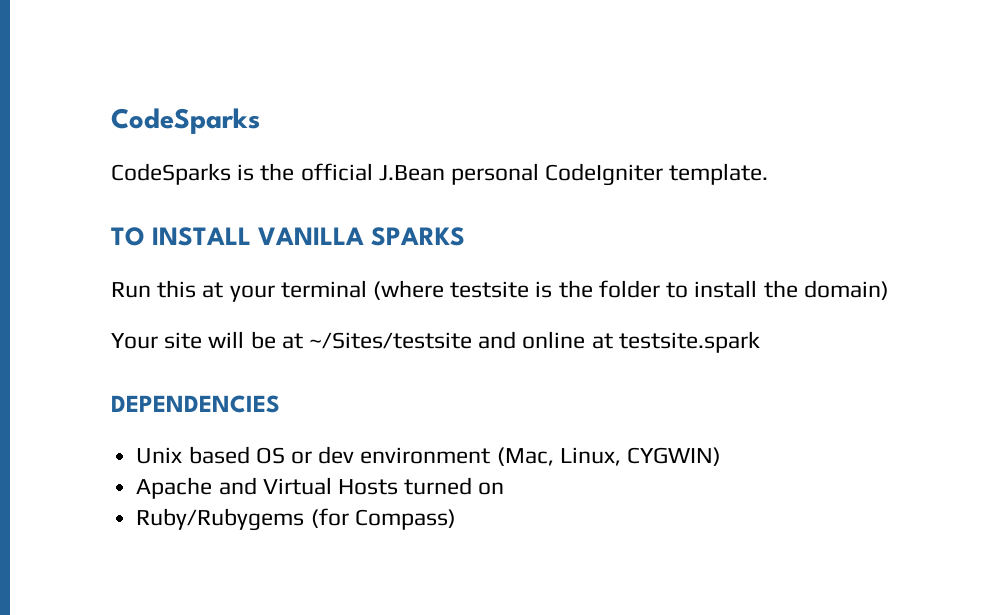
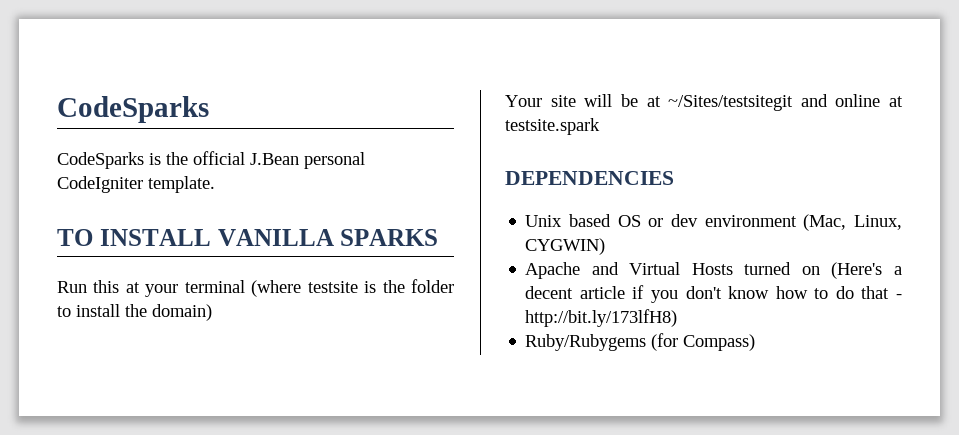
- Your site will be at ~/Sites/testsite and online at testsite.spark
+ Your site will be at ~/Sites/testsitegit and online at testsite.spark
- Apache and Virtual Hosts turned on
+ Apache and Virtual Hosts turned on (Here's a decent article if you don't know how to do that - http://bit.ly/173lfH8)

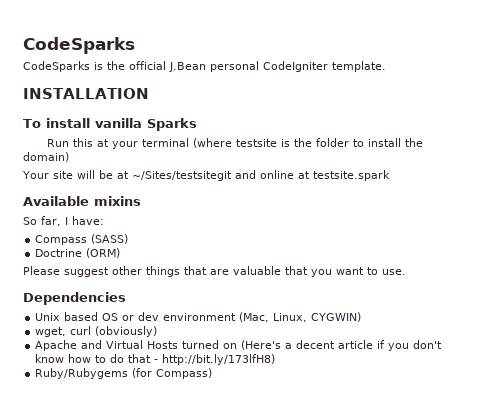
- TO INSTALL VANILLA SPARKS
+ INSTALLATION
+ To install vanilla Sparks
- DEPENDENCIES
+ Available mixins
+ So far, I have:
+ Compass (SASS)
+ Doctrine (ORM)
+ Please suggest other things that are valuable that you want to use.
+ Dependencies
+ wget, curl (obviously)

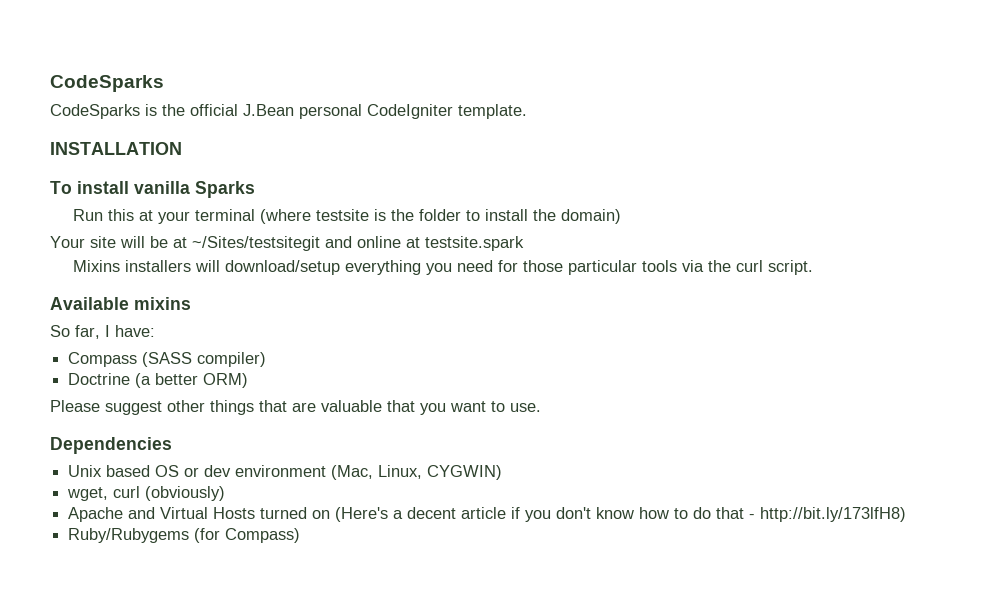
+ Mixins installers will download/setup everything you need for those particular tools via the curl script.
- Compass (SASS)
+ Compass (SASS compiler)
- Doctrine (ORM)
+ Doctrine (a better ORM)

